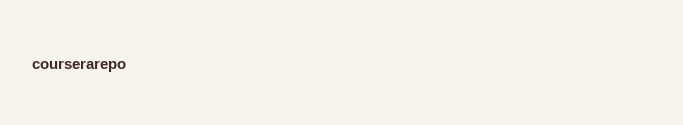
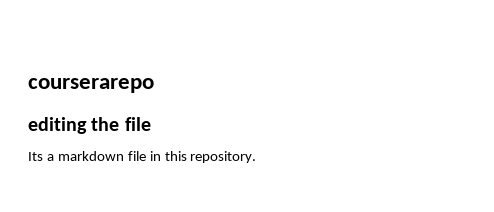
+ editing the file
+ Its a markdown file in this repository.

